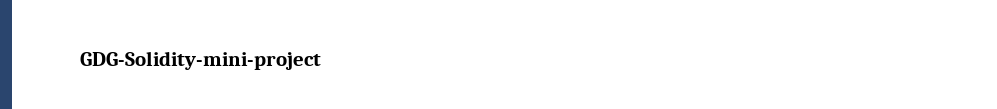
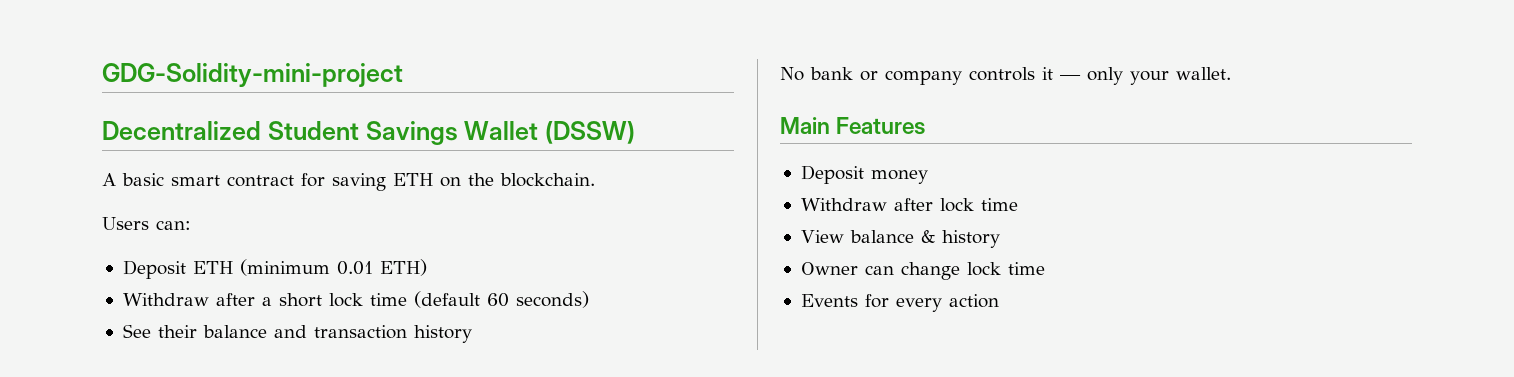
+ Decentralized Student Savings Wallet (DSSW)
+ A basic smart contract for saving ETH on the blockchain.
+ Users can:
+ Deposit ETH (minimum 0.01 ETH)
+ Withdraw after a short lock time (default 60 seconds)
+ See their balance and transaction history
+ No bank or company controls it — only your wallet.
+ Main Features
+ Deposit money
+ Withdraw after lock time
+ View balance & history
+ Owner can change lock time
+ Events for every action

